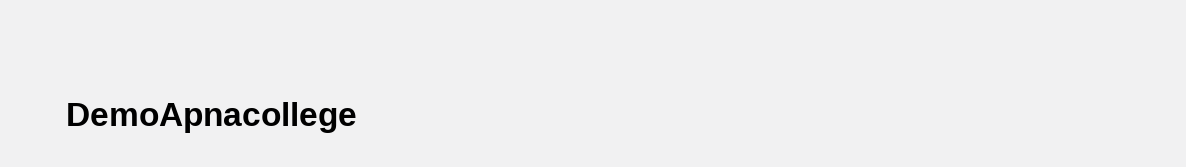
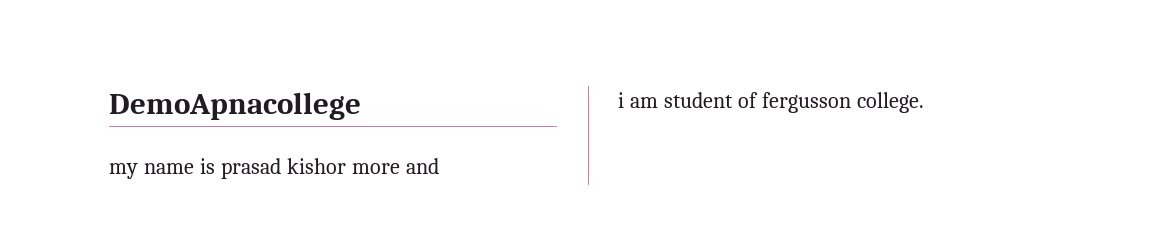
+ my name is prasad kishor more and
+ i am student of fergusson college.

